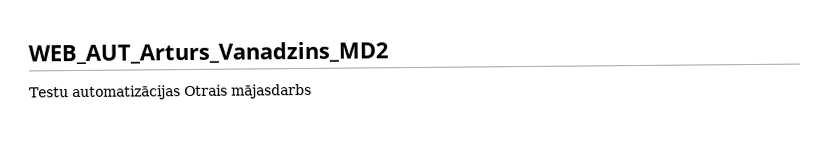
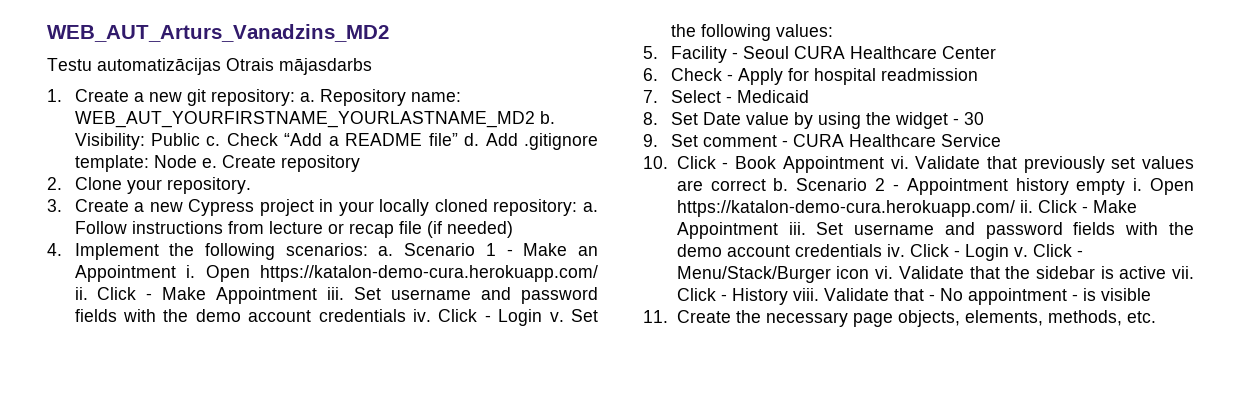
+ 1. Create a new git repository: a. Repository name: WEB_AUT_YOURFIRSTNAME_YOURLASTNAME_MD2 b. Visibility: Public c. Check “Add a README file” d. Add .gitignore template: Node e. Create repository
+ 2. Clone your repository.
+ 3. Create a new Cypress project in your locally cloned repository: a. Follow instructions from lecture or recap file (if needed)
+ 4. Implement the following scenarios: a. Scenario 1 - Make an Appointment i. Open https://katalon-demo-cura.herokuapp.com/ ii. Click - Make Appointment iii. Set username and password fields with the demo account credentials iv. Click - Login v. Set the following values:
+ 5. Facility - Seoul CURA Healthcare Center
+ 6. Check - Apply for hospital readmission
+ 7. Select - Medicaid
+ 8. Set Date value by using the widget - 30
+ 9. Set comment - CURA Healthcare Service
+ 10. Click - Book Appointment vi. Validate that previously set values are correct b. Scenario 2 - Appointment history empty i. Open https://katalon-demo-cura.herokuapp.com/ ii. Click - Make Appointment iii. Set username and password fields with the demo account credentials iv. Click - Login v. Click - Menu/Stack/Burger icon vi. Validate that the sidebar is active vii. Click - History viii. Validate that - No appointment - is visible
+ 11. Create the necessary page objects, elements, methods, etc.

